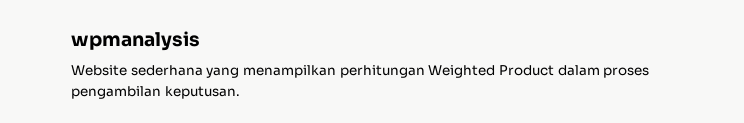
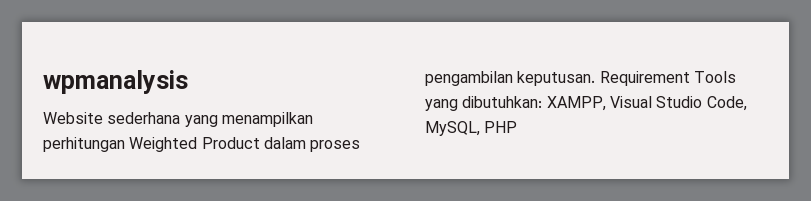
+ Requirement Tools yang dibutuhkan: XAMPP, Visual Studio Code, MySQL, PHP

